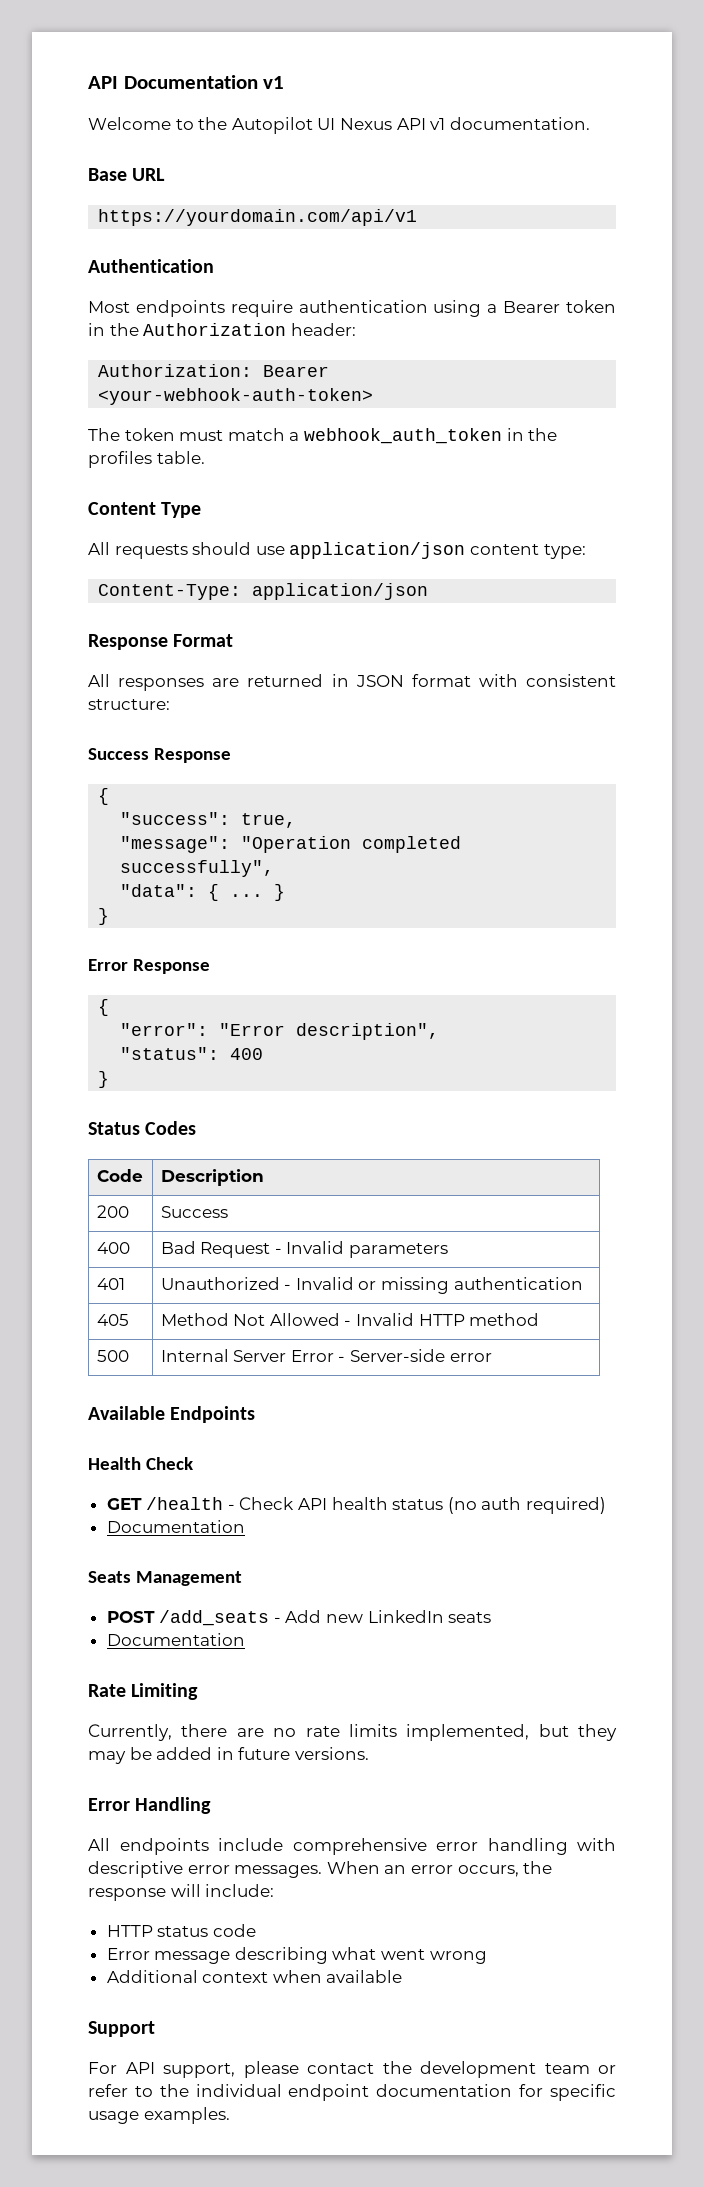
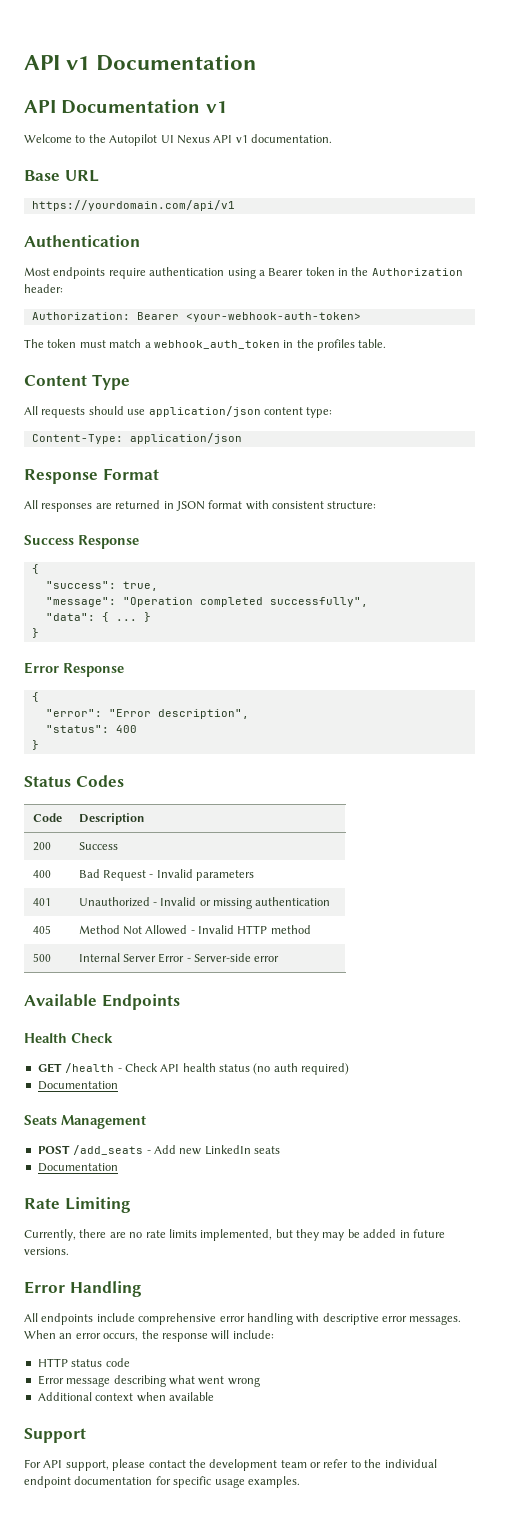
+ API v1 Documentation

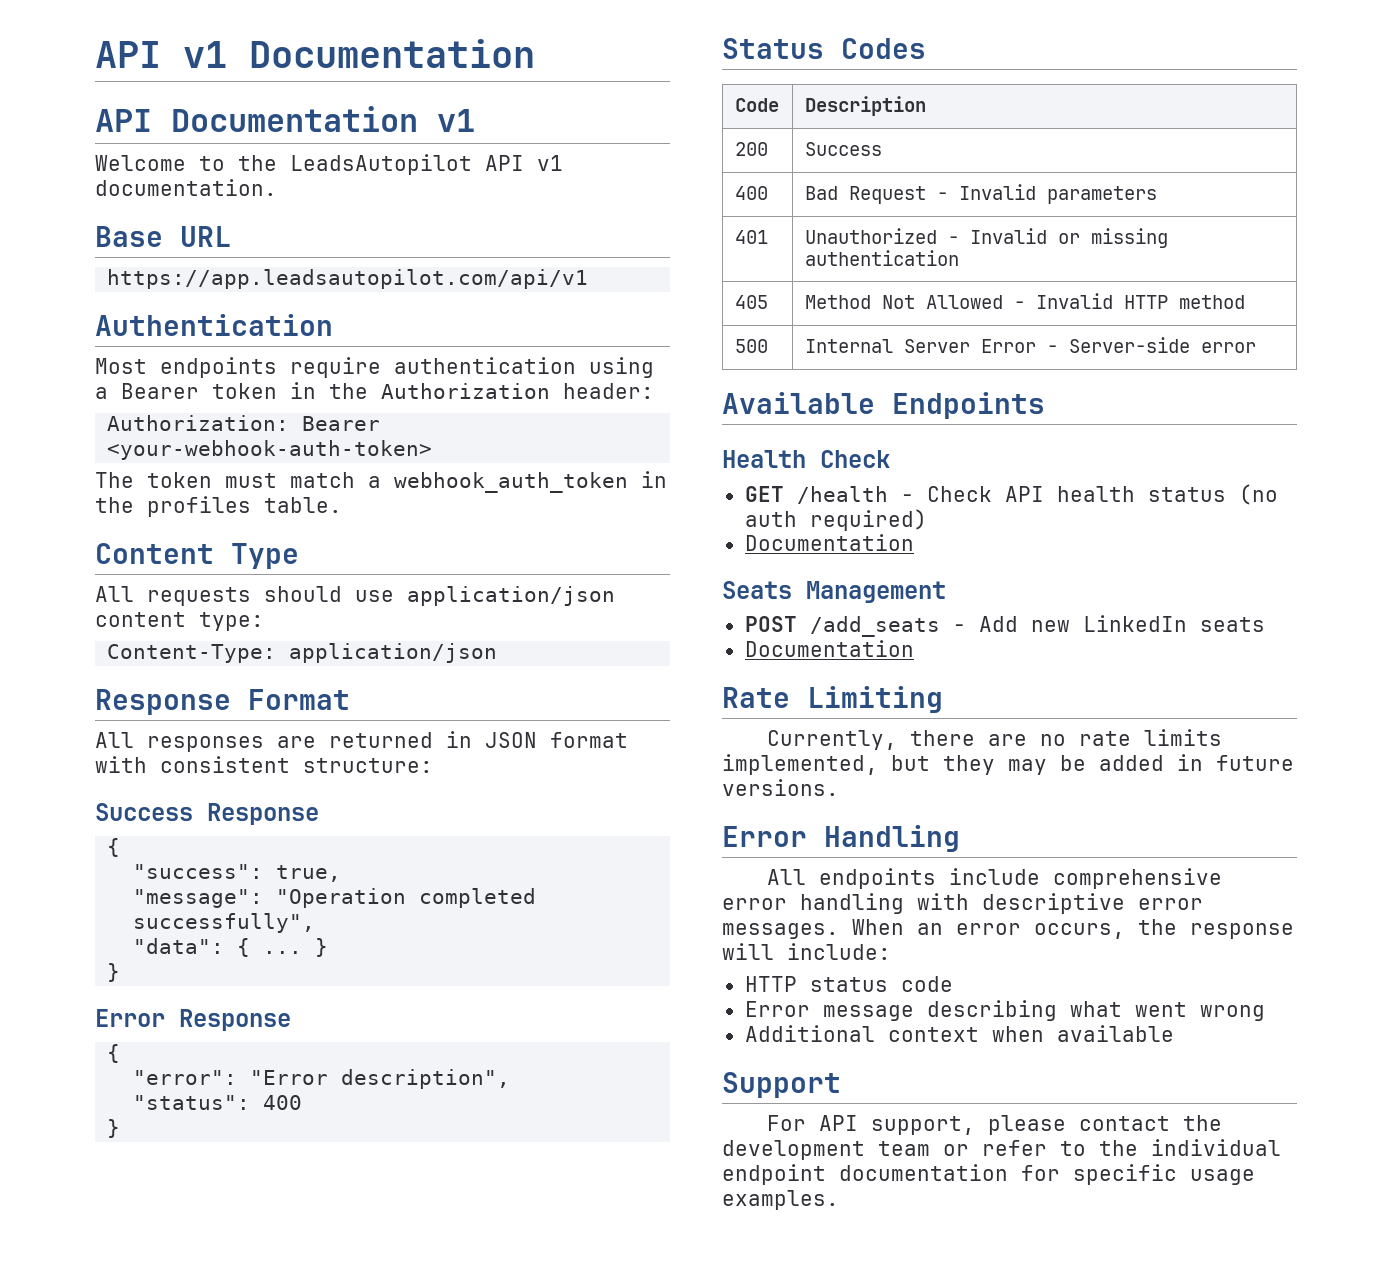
- Welcome to the Autopilot UI Nexus API v1 documentation.
+ Welcome to the LeadsAutopilot API v1 documentation.
- https://yourdomain.com/api/v1
+ https://app.leadsautopilot.com/api/v1

